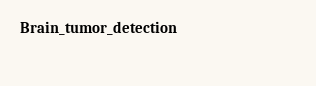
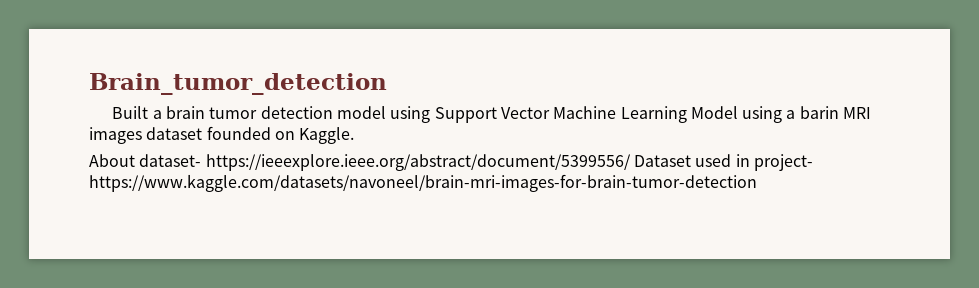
+ Built a brain tumor detection model using Support Vector Machine Learning Model using a barin MRI images dataset founded on Kaggle.
+ About dataset- https://ieeexplore.ieee.org/abstract/document/5399556/ Dataset used in project- https://www.kaggle.com/datasets/navoneel/brain-mri-images-for-brain-tumor-detection

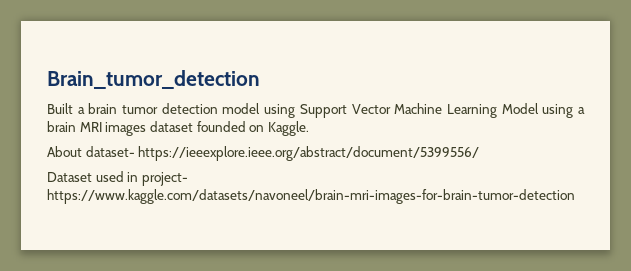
- Built a brain tumor detection model using Support Vector Machine Learning Model using a barin MRI images dataset founded on Kaggle.
+ Built a brain tumor detection model using Support Vector Machine Learning Model using a brain MRI images dataset founded on Kaggle.
- About dataset- https://ieeexplore.ieee.org/abstract/document/5399556/ Dataset used in project- https://www.kaggle.com/datasets/navoneel/brain-mri-images-for-brain-tumor-detection
+ About dataset- https://ieeexplore.ieee.org/abstract/document/5399556/
+ Dataset used in project- https://www.kaggle.com/datasets/navoneel/brain-mri-images-for-brain-tumor-detection

